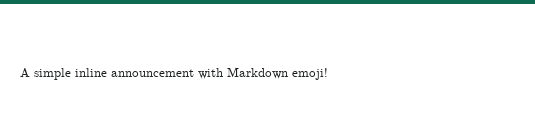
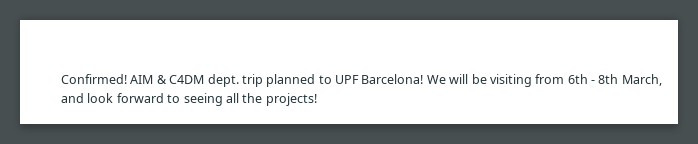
- A simple inline announcement with Markdown emoji!
+ Confirmed! AIM & C4DM dept. trip planned to UPF Barcelona! We will be visiting from 6th - 8th March, and look forward to seeing all the projects!

